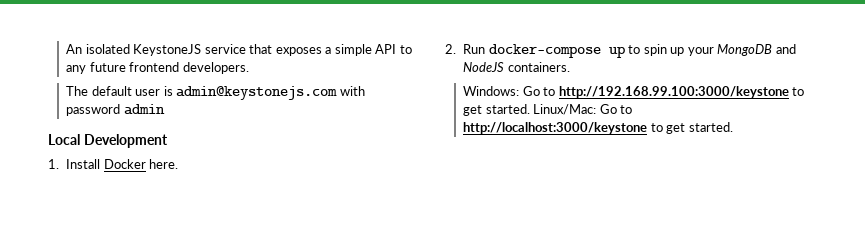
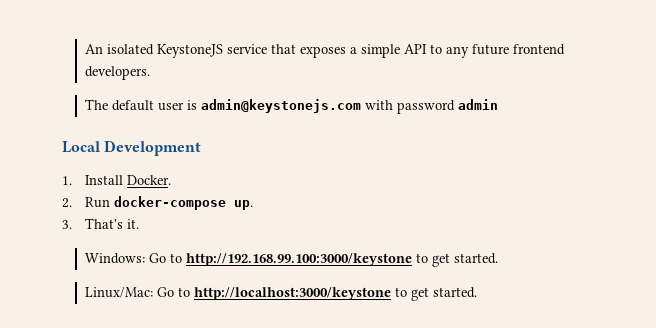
- 1. Install Docker here.
+ 1. Install Docker.
- 2. Run docker-compose up to spin up your MongoDB and NodeJS containers.
+ 2. Run docker-compose up.
+ 3. That's it.
- Windows: Go to http://192.168.99.100:3000/keystone to get started. Linux/Mac: Go to http://localhost:3000/keystone to get started.
+ Windows: Go to http://192.168.99.100:3000/keystone to get started.
+ Linux/Mac: Go to http://localhost:3000/keystone to get started.

